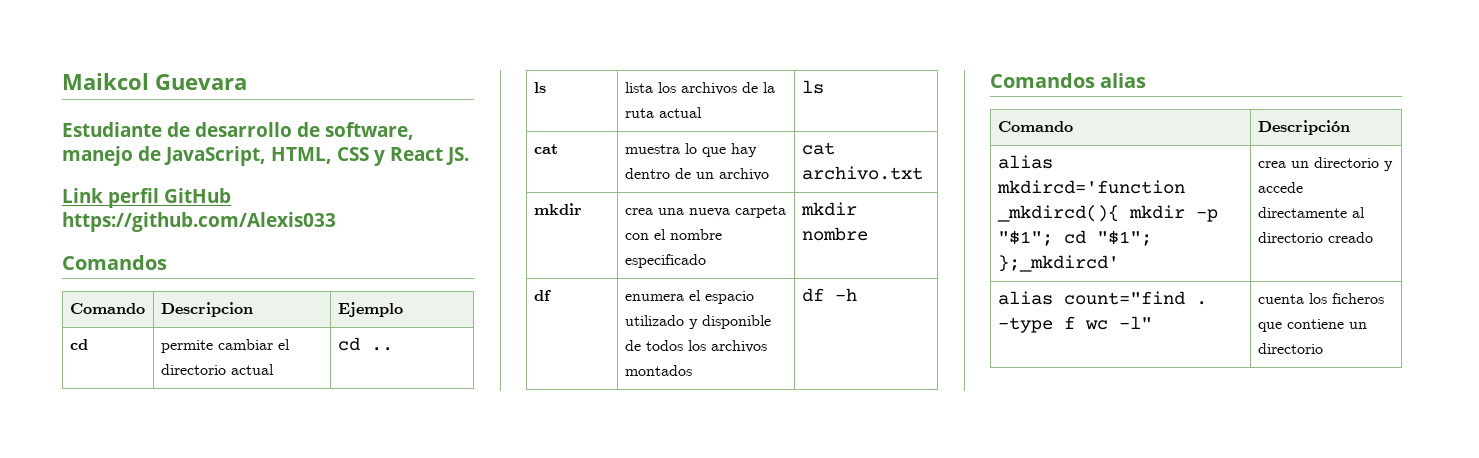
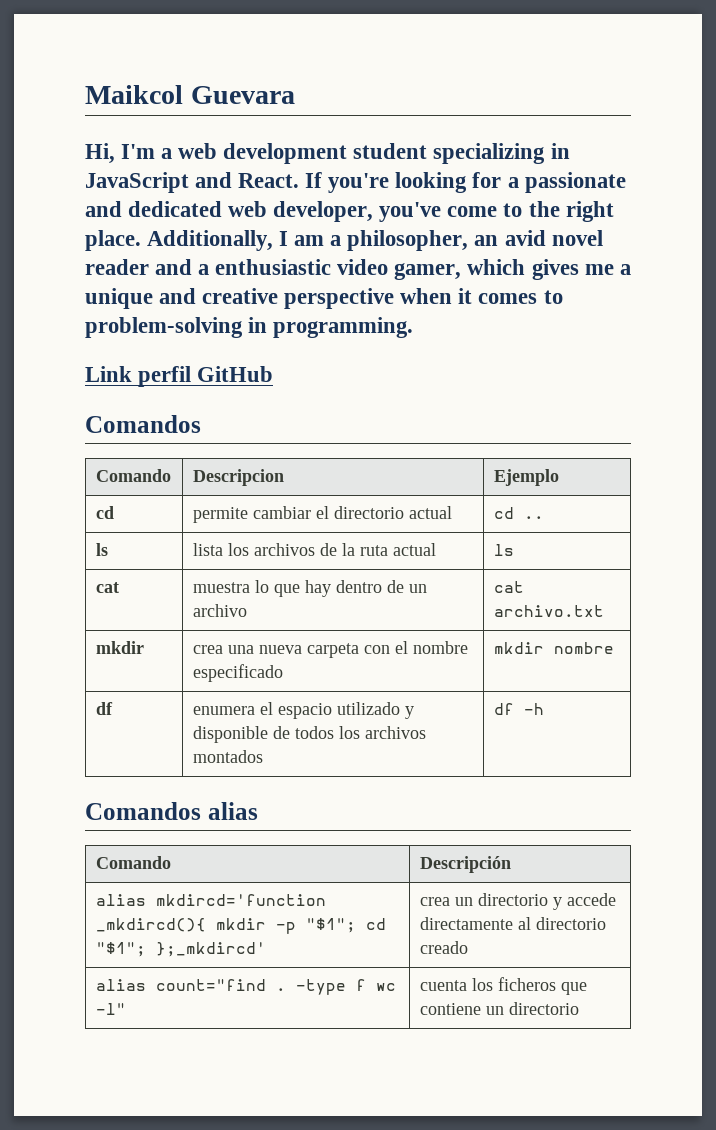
- Estudiante de desarrollo de software, manejo de JavaScript, HTML, CSS y React JS.
+ Hi, I'm a web development student specializing in JavaScript and React. If you're looking for a passionate and dedicated web developer, you've come to the right place. Additionally, I am a philosopher, an avid novel reader and a enthusiastic video gamer, which gives me a unique and creative perspective when it comes to problem-solving in programming.
- Link perfil GitHub https://github.com/Alexis033
+ Link perfil GitHub

